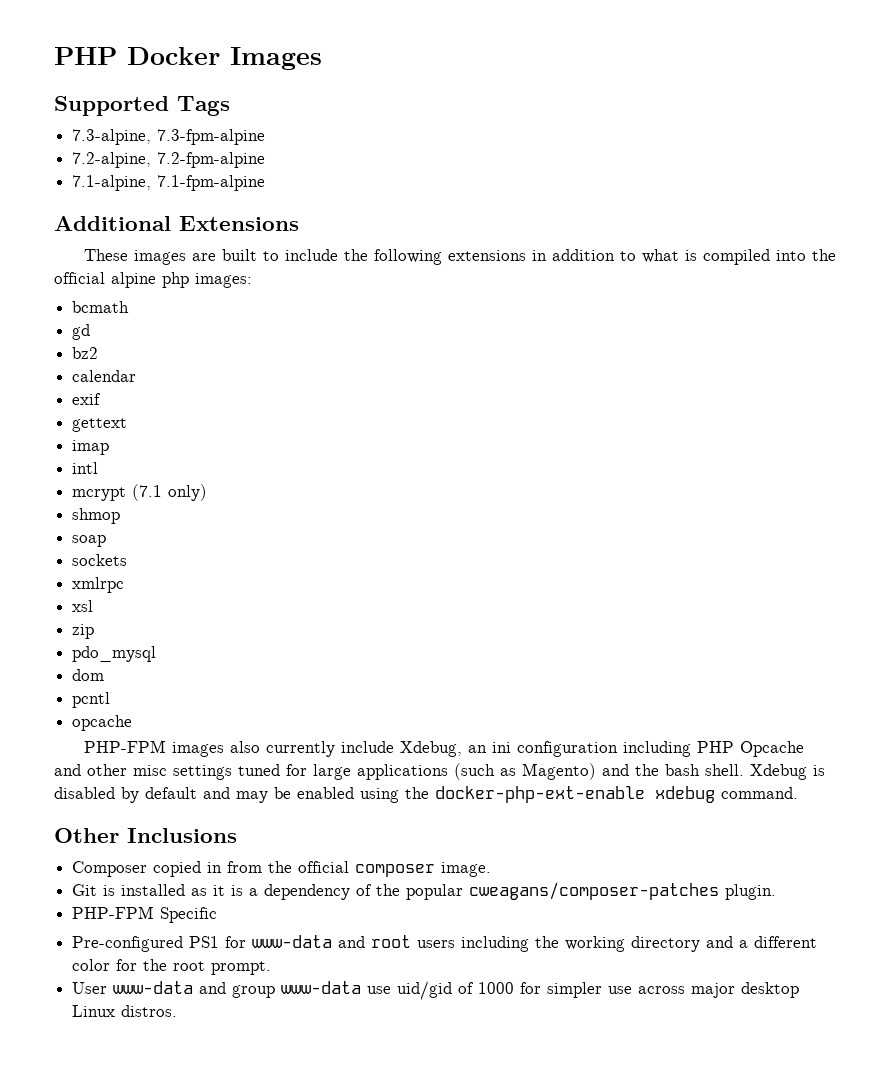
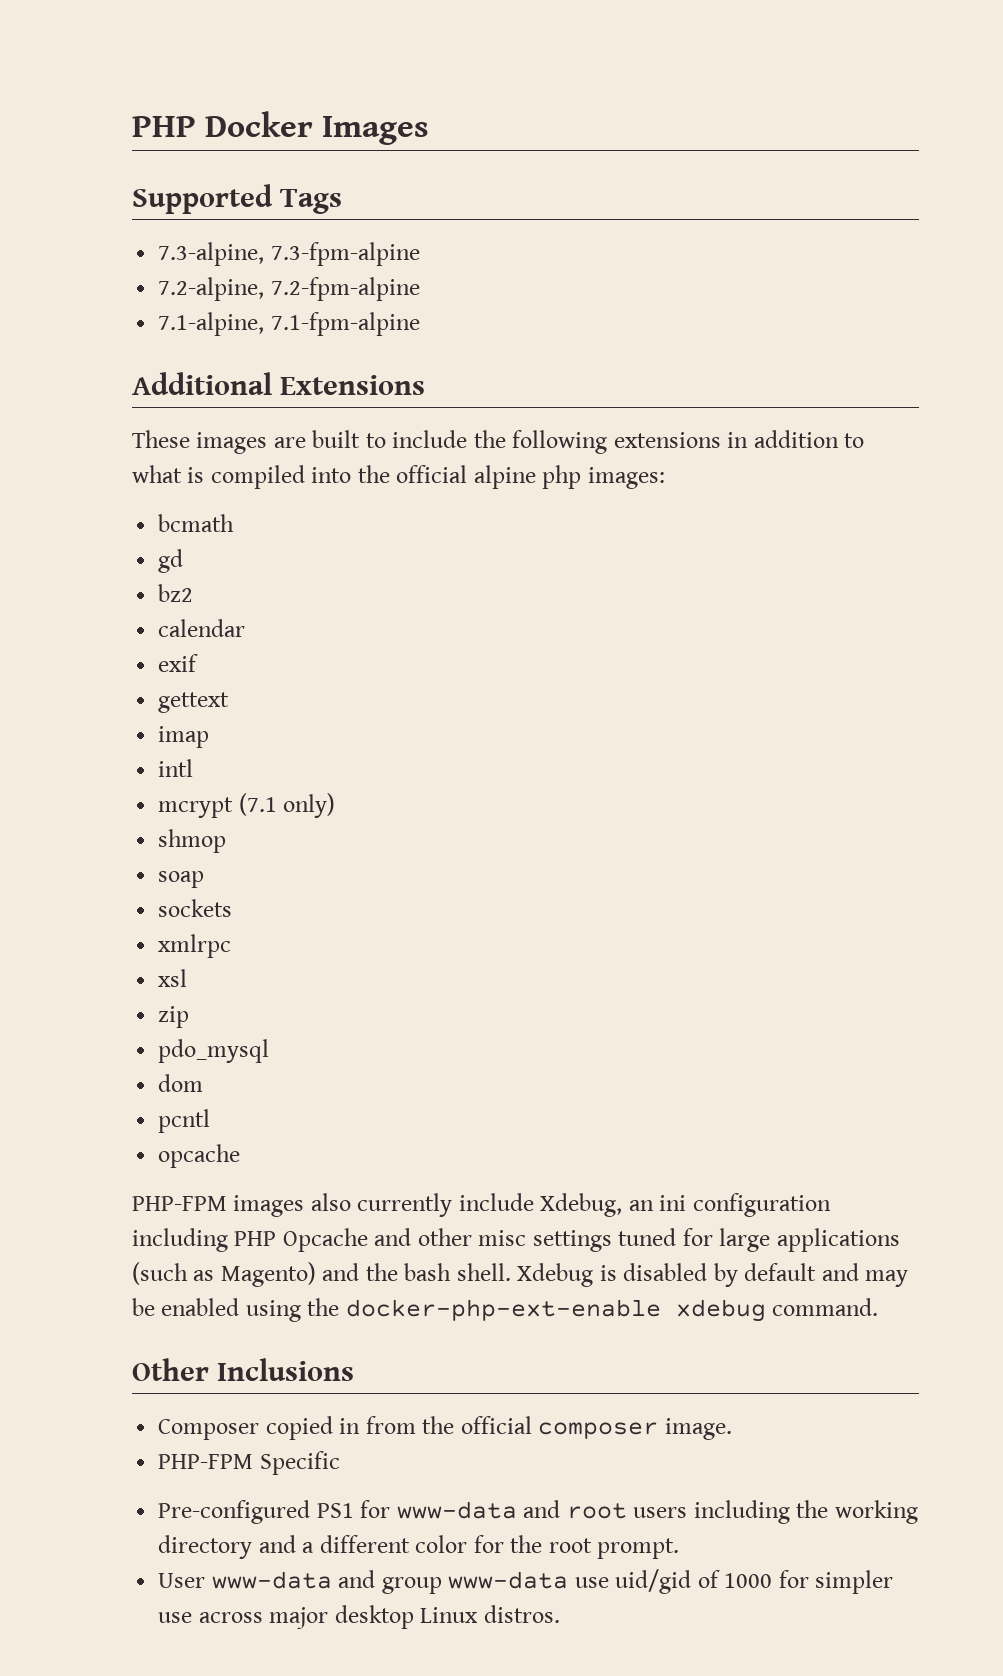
- Git is installed as it is a dependency of the popular cweagans/composer-patches plugin.

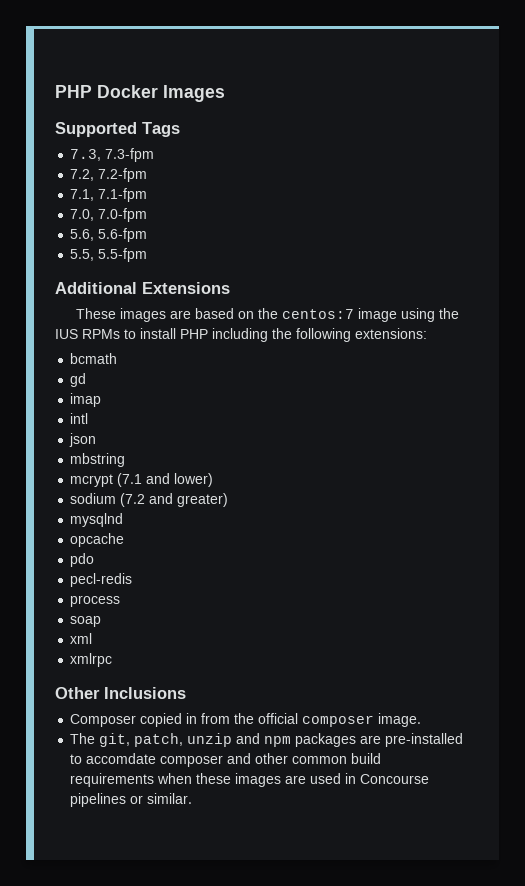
- 7.3-alpine, 7.3-fpm-alpine
- 7.2-alpine, 7.2-fpm-alpine
- 7.1-alpine, 7.1-fpm-alpine
+ 7.3, 7.3-fpm
+ 7.2, 7.2-fpm
+ 7.1, 7.1-fpm
+ 7.0, 7.0-fpm
+ 5.6, 5.6-fpm
+ 5.5, 5.5-fpm
- These images are built to include the following extensions in addition to what is compiled into the official alpine php images:
+ These images are based on the centos:7 image using the IUS RPMs to install PHP including the following extensions:
  bcmath
  gd
- bz2
- calendar
- exif
- gettext
+ json
+ mbstring
- mcrypt (7.1 only)
- shmop
+ mcrypt (7.1 and lower)
+ sodium (7.2 and greater)
+ mysqlnd
+ opcache
+ pdo
+ pecl-redis
+ process
- sockets
+ xml
- xsl
- zip
- pdo_mysql
- dom
- pcntl
- opcache
- PHP-FPM images also currently include Xdebug, an ini configuration including PHP Opcache and other misc settings tuned for large applications (such as Magento) and the bash shell. Xdebug is disabled by default and may be enabled using the docker-php-ext-enable xdebug command.
- PHP-FPM Specific
- Pre-configured PS1 for www-data and root users including the working directory and a different color for the root prompt.
- User www-data and group www-data use uid/gid of 1000 for simpler use across major desktop Linux distros.
+ The git, patch, unzip and npm packages are pre-installed to accomdate composer and other common build requirements when these images are used in Concourse pipelines or similar.

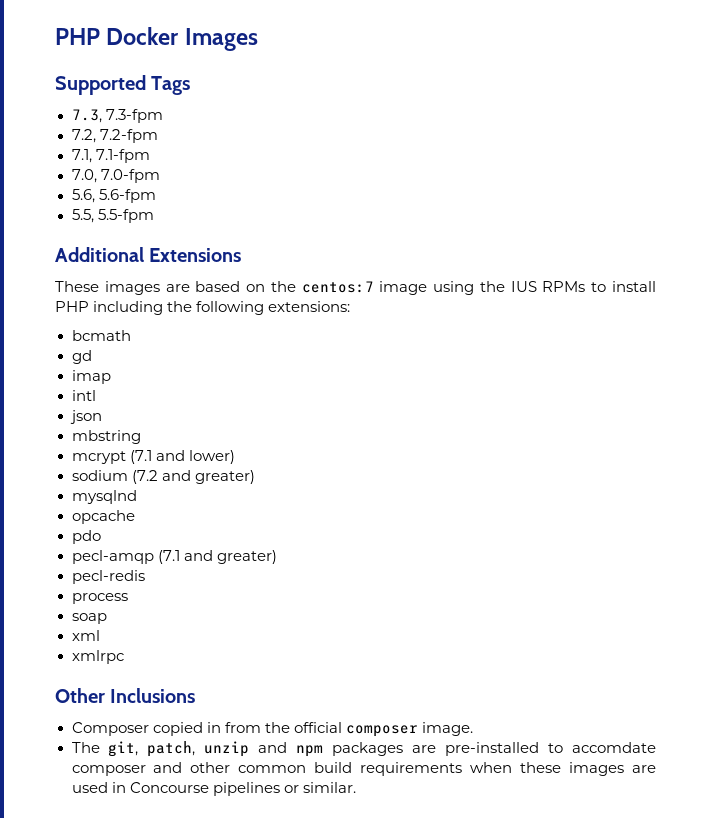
+ pecl-amqp (7.1 and greater)

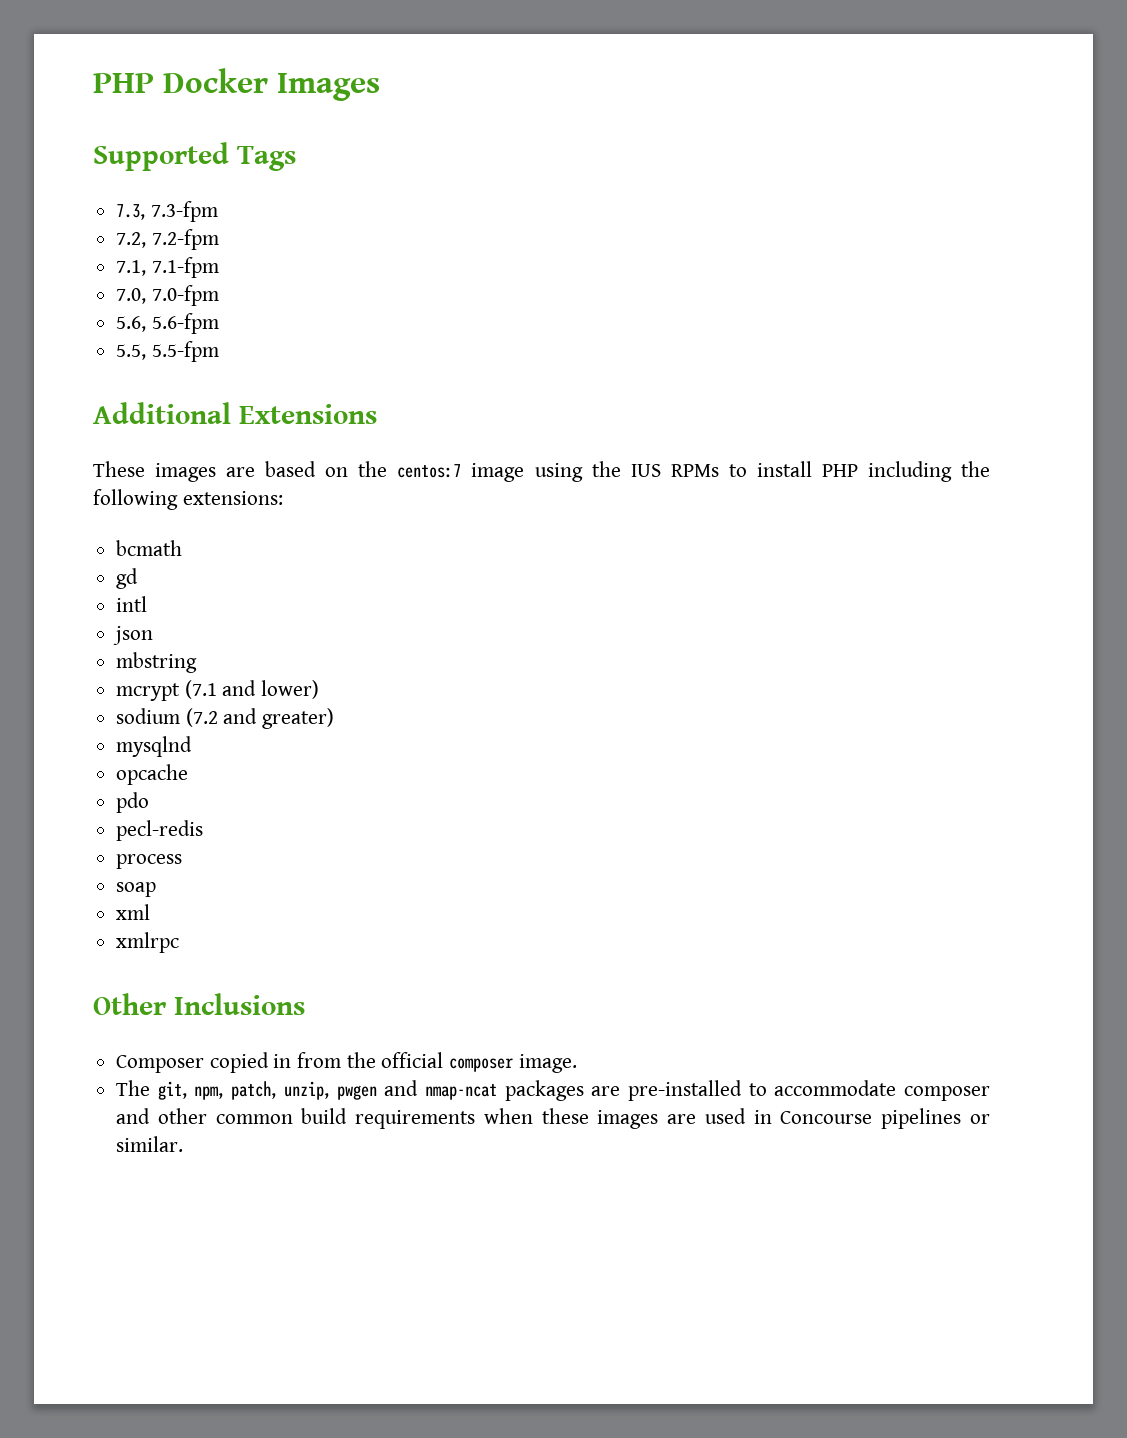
- imap
- pecl-amqp (7.1 and greater)
- The git, patch, unzip and npm packages are pre-installed to accomdate composer and other common build requirements when these images are used in Concourse pipelines or similar.
+ The git, npm, patch, unzip, pwgen and nmap-ncat packages are pre-installed to accommodate composer and other common build requirements when these images are used in Concourse pipelines or similar.

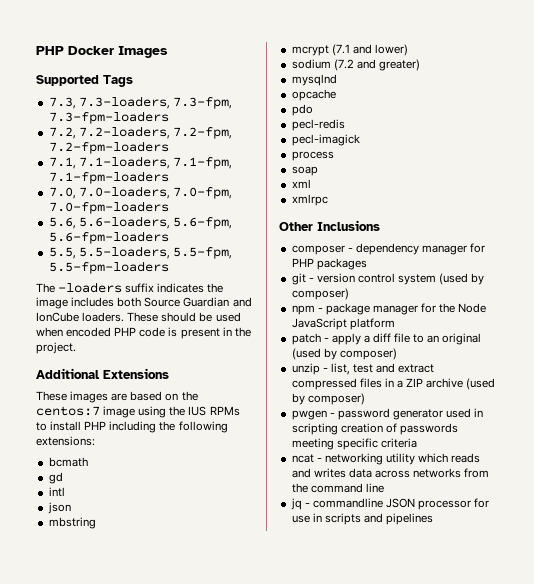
- 7.3, 7.3-fpm
- 7.2, 7.2-fpm
- 7.1, 7.1-fpm
- 7.0, 7.0-fpm
- 5.6, 5.6-fpm
- 5.5, 5.5-fpm
+ 7.3, 7.3-loaders, 7.3-fpm, 7.3-fpm-loaders
+ 7.2, 7.2-loaders, 7.2-fpm, 7.2-fpm-loaders
+ 7.1, 7.1-loaders, 7.1-fpm, 7.1-fpm-loaders
+ 7.0, 7.0-loaders, 7.0-fpm, 7.0-fpm-loaders
+ 5.6, 5.6-loaders, 5.6-fpm, 5.6-fpm-loaders
+ 5.5, 5.5-loaders, 5.5-fpm, 5.5-fpm-loaders
+ The -loaders suffix indicates the image includes both Source Guardian and IonCube loaders. These should be used when encoded PHP code is present in the project.
+ pecl-imagick
- Composer copied in from the official composer image.
- The git, npm, patch, unzip, pwgen and nmap-ncat packages are pre-installed to accommodate composer and other common build requirements when these images are used in Concourse pipelines or similar.
+ composer - dependency manager for PHP packages
+ git - version control system (used by composer)
+ npm - package manager for the Node JavaScript platform
+ patch - apply a diff file to an original (used by composer)
+ unzip - list, test and extract compressed files in a ZIP archive (used by composer)
+ pwgen - password generator used in scripting creation of passwords meeting specific criteria
+ ncat - networking utility which reads and writes data across networks from the command line
+ jq - commandline JSON processor for use in scripts and pipelines

